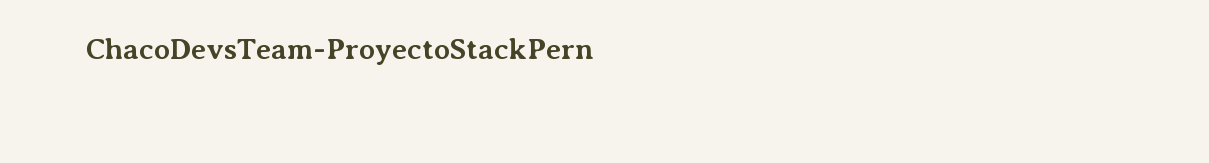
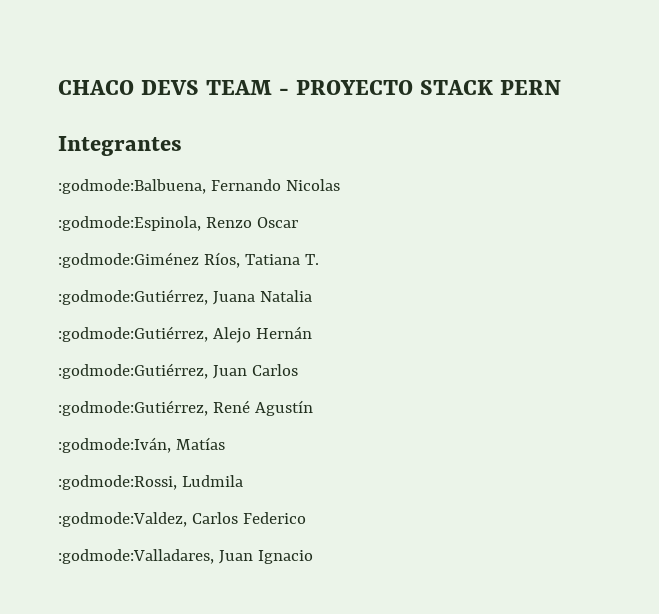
- ChacoDevsTeam-ProyectoStackPern
+ CHACO DEVS TEAM - PROYECTO STACK PERN
+ Integrantes
+ :godmode:Balbuena, Fernando Nicolas
+ :godmode:Espinola, Renzo Oscar
+ :godmode:Giménez Ríos, Tatiana T.
+ :godmode:Gutiérrez, Juana Natalia
+ :godmode:Gutiérrez, Alejo Hernán
+ :godmode:Gutiérrez, Juan Carlos
+ :godmode:Gutiérrez, René Agustín
+ :godmode:Iván, Matías
+ :godmode:Rossi, Ludmila
+ :godmode:Valdez, Carlos Federico
+ :godmode:Valladares, Juan Ignacio

